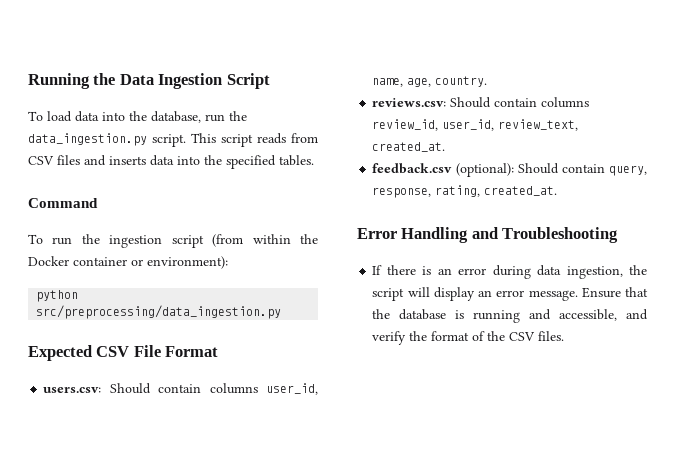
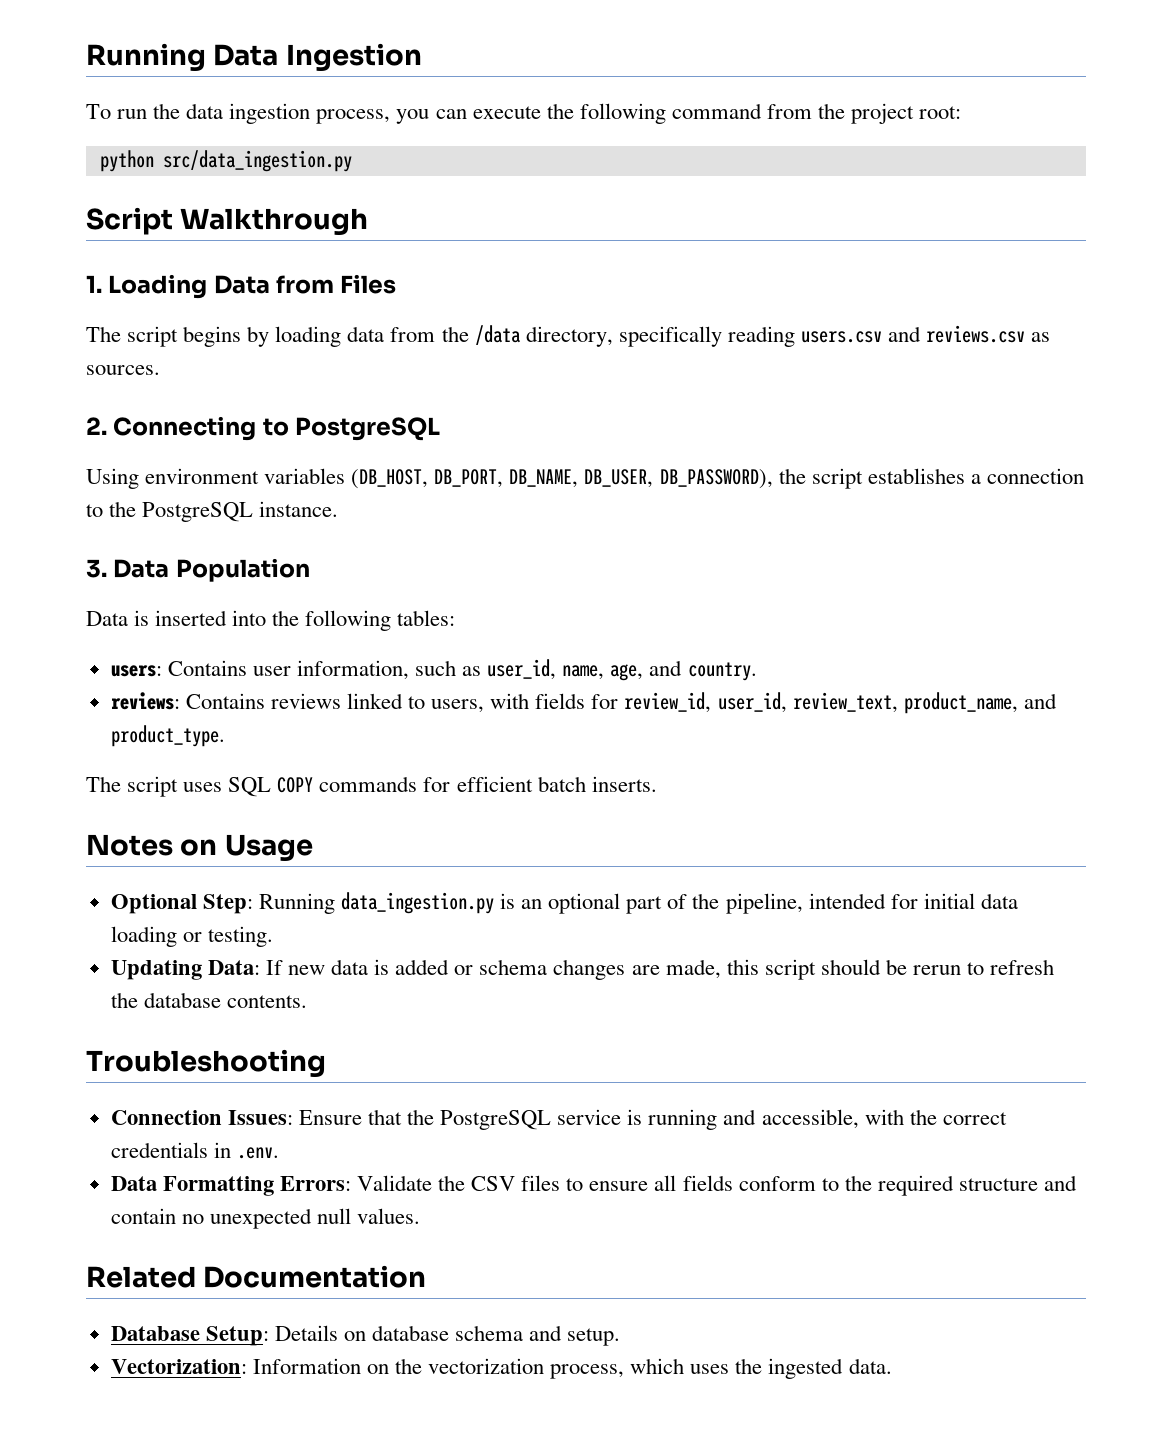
- Running the Data Ingestion Script
- To load data into the database, run the data_ingestion.py script. This script reads from CSV files and inserts data into the specified tables.
- Command
- To run the ingestion script (from within the Docker container or environment):
- python src/preprocessing/data_ingestion.py
- Expected CSV File Format
- users.csv: Should contain columns user_id, name, age, country.
+ Running Data Ingestion
+ To run the data ingestion process, you can execute the following command from the project root:
+ python src/data_ingestion.py
+ Script Walkthrough
+ 1. Loading Data from Files
+ The script begins by loading data from the /data directory, specifically reading users.csv and reviews.csv as sources.
+ 2. Connecting to PostgreSQL
+ Using environment variables (DB_HOST, DB_PORT, DB_NAME, DB_USER, DB_PASSWORD), the script establishes a connection to the PostgreSQL instance.
+ 3. Data Population
+ Data is inserted into the following tables:
+ users: Contains user information, such as user_id, name, age, and country.
- reviews.csv: Should contain columns review_id, user_id, review_text, created_at.
- feedback.csv (optional): Should contain query, response, rating, created_at.
- Error Handling and Troubleshooting
- If there is an error during data ingestion, the script will display an error message. Ensure that the database is running and accessible, and verify the format of the CSV files.
+ reviews: Contains reviews linked to users, with fields for review_id, user_id, review_text, product_name, and product_type.
+ The script uses SQL COPY commands for efficient batch inserts.
+ Notes on Usage
+ Optional Step: Running data_ingestion.py is an optional part of the pipeline, intended for initial data loading or testing.
+ Updating Data: If new data is added or schema changes are made, this script should be rerun to refresh the database contents.
+ Troubleshooting
+ Connection Issues: Ensure that the PostgreSQL service is running and accessible, with the correct credentials in .env.
+ Data Formatting Errors: Validate the CSV files to ensure all fields conform to the required structure and contain no unexpected null values.
+ Related Documentation
+ Database Setup: Details on database schema and setup.
+ Vectorization: Information on the vectorization process, which uses the ingested data.

